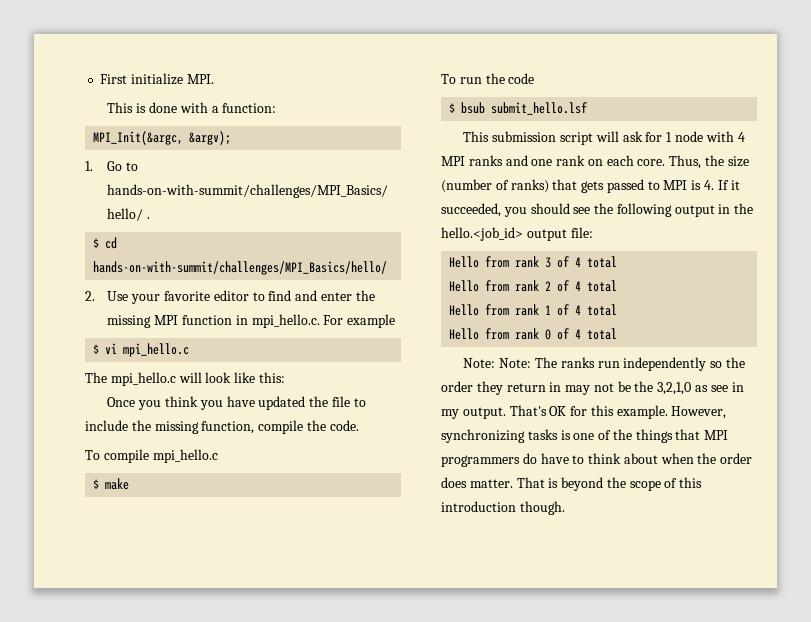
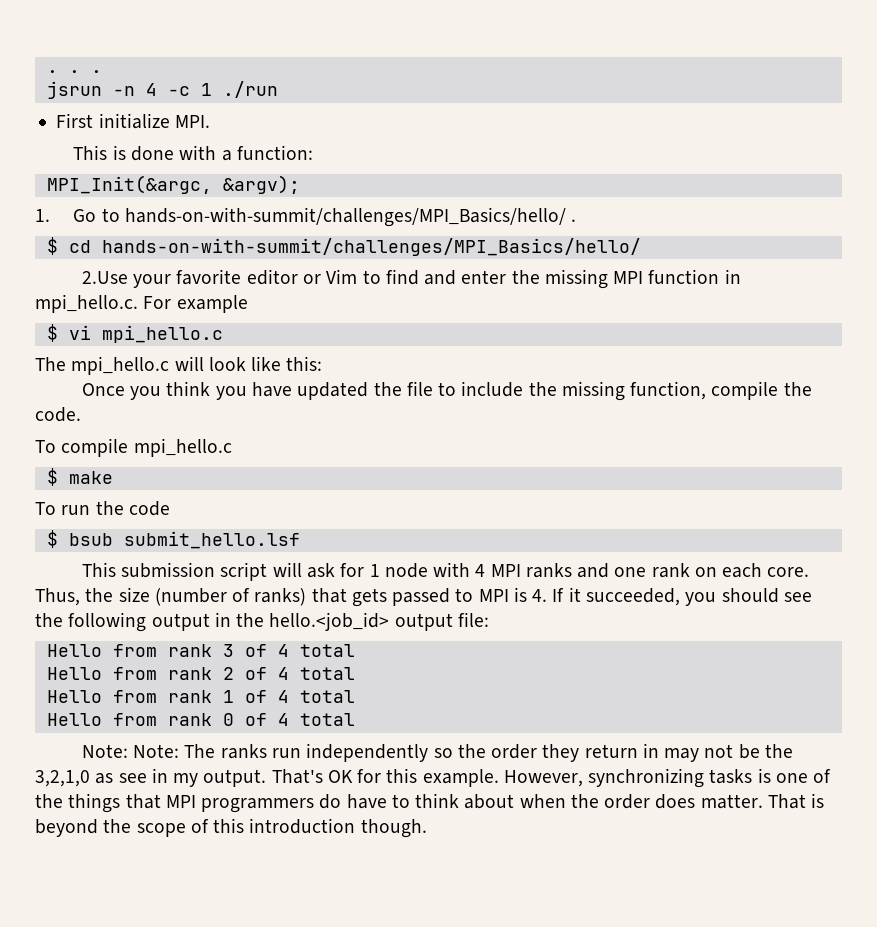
+ . . .
+ jsrun -n 4 -c 1 ./run
- 2. Use your favorite editor to find and enter the missing MPI function in mpi_hello.c. For example
+ 2.Use your favorite editor or Vim to find and enter the missing MPI function in mpi_hello.c. For example

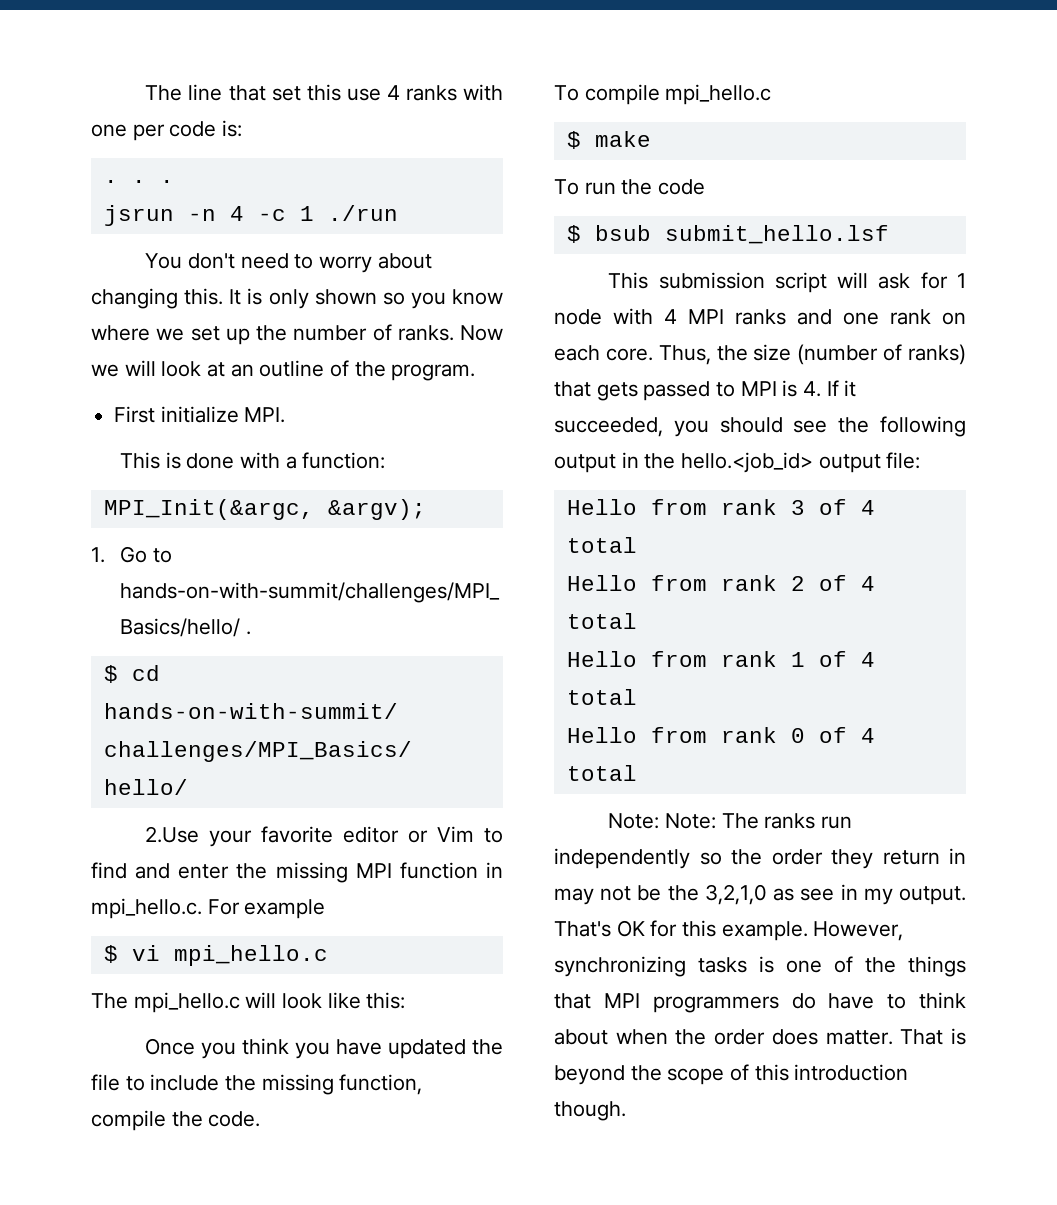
+ The line that set this use 4 ranks with one per code is:
+ You don't need to worry about changing this. It is only shown so you know where we set up the number of ranks. Now we will look at an outline of the program.

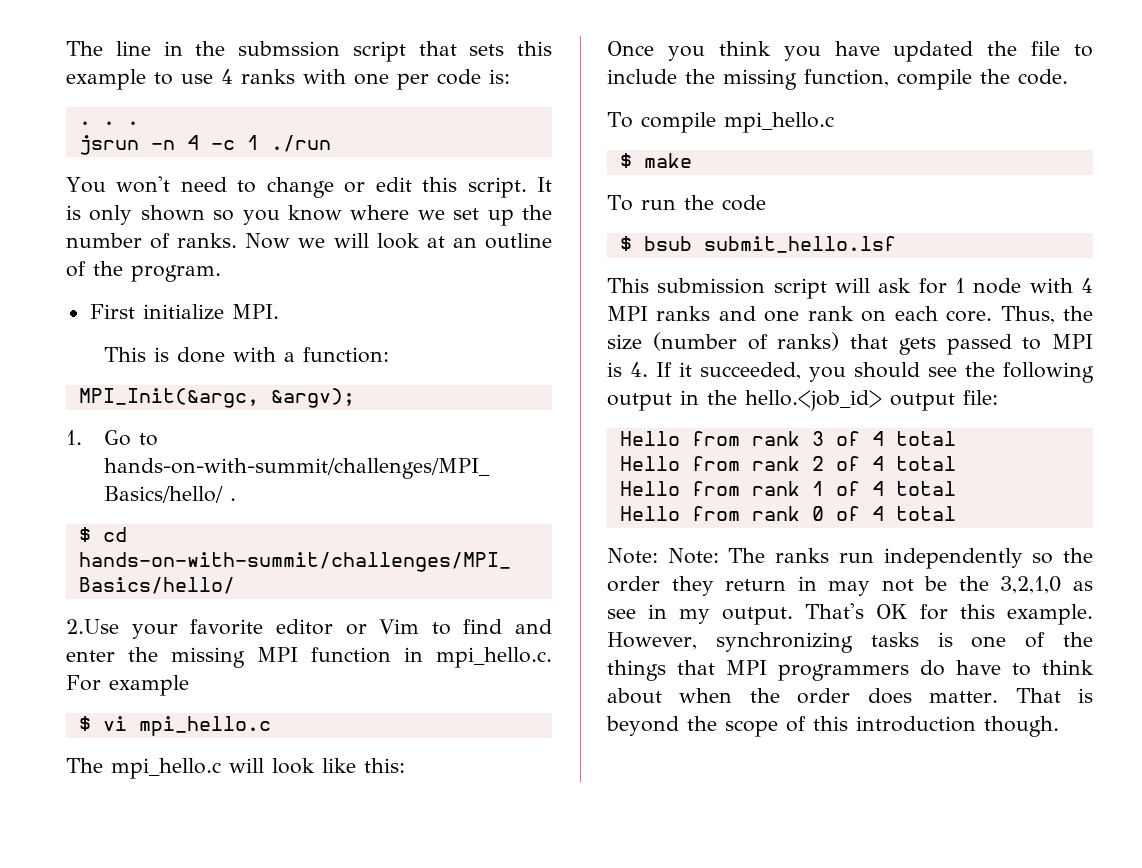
- The line that set this use 4 ranks with one per code is:
+ The line in the submssion script that sets this example to use 4 ranks with one per code is:
- You don't need to worry about changing this.
+ You won't need to change or edit this script.

